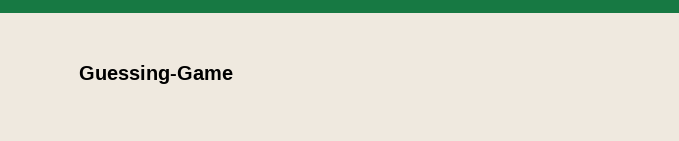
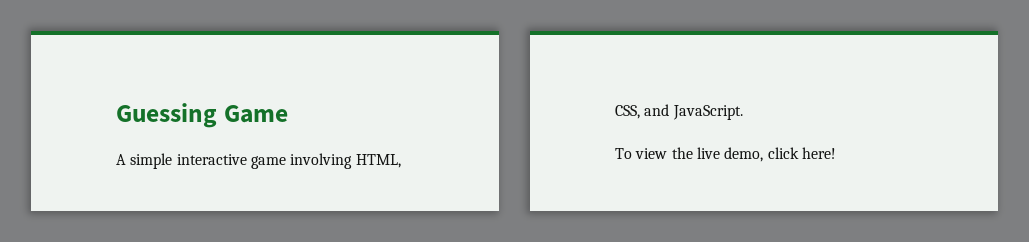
- Guessing-Game
+ Guessing Game
+ A simple interactive game involving HTML, CSS, and JavaScript.
+ To view the live demo, click here!

